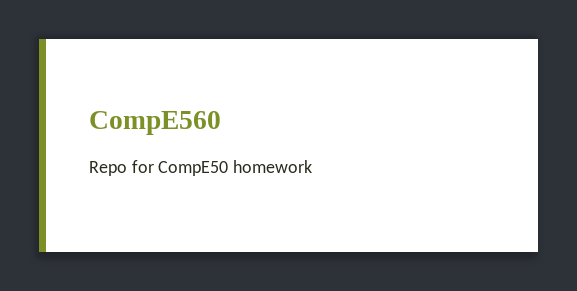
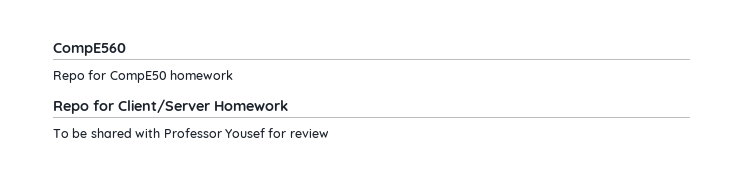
+ Repo for Client/Server Homework
+ To be shared with Professor Yousef for review

